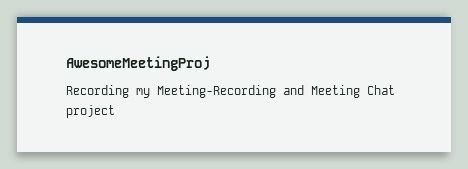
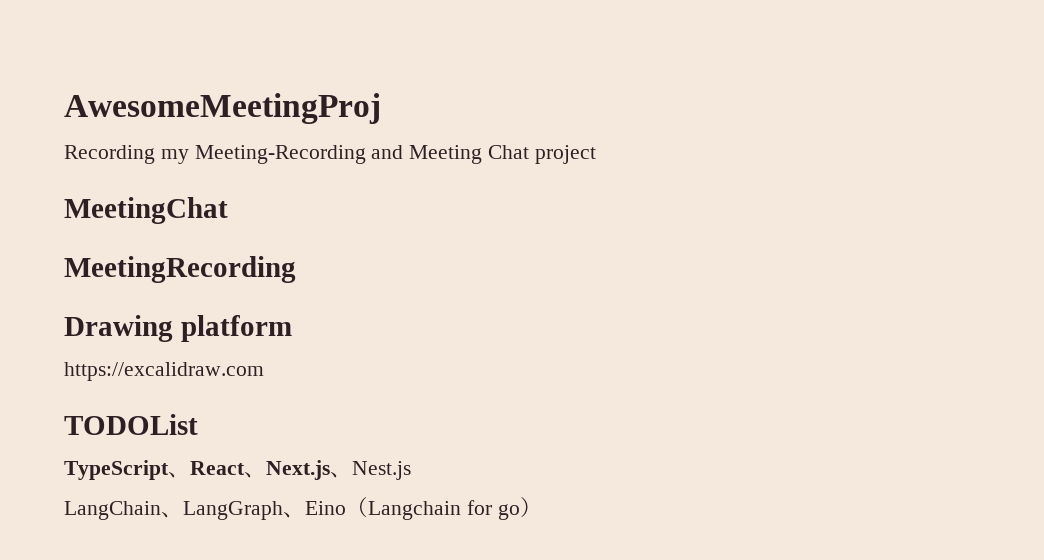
+ MeetingChat
+ MeetingRecording
+ Drawing platform
+ https://excalidraw.com
+ TODOList
+ TypeScript、React、Next.js、Nest.js
+ LangChain、LangGraph、Eino（Langchain for go）

